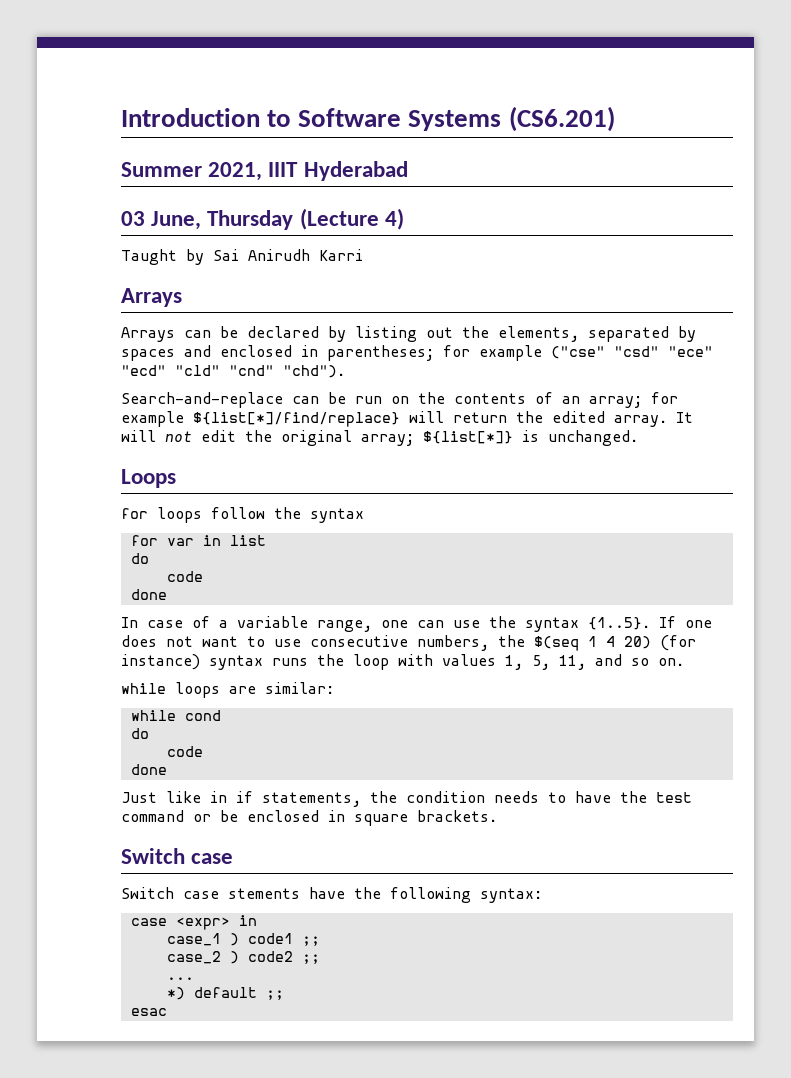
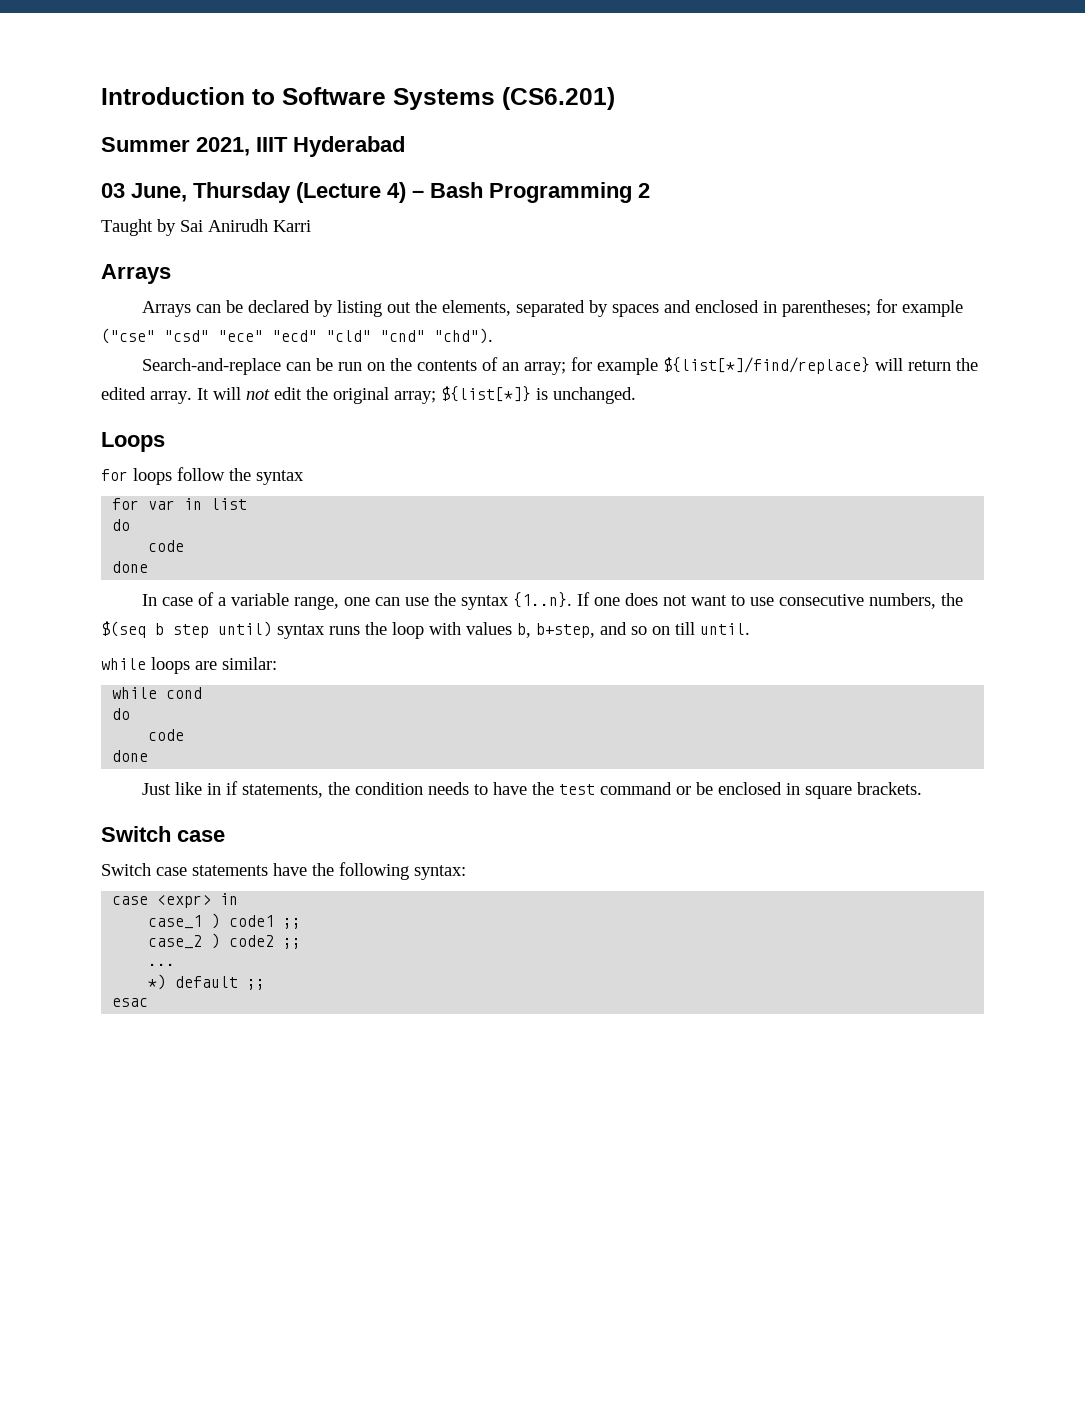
- 03 June, Thursday (Lecture 4)
+ 03 June, Thursday (Lecture 4) – Bash Programming 2
- In case of a variable range, one can use the syntax {1..5}. If one does not want to use consecutive numbers, the $(seq 1 4 20) (for instance) syntax runs the loop with values 1, 5, 11, and so on.
+ In case of a variable range, one can use the syntax {1..n}. If one does not want to use consecutive numbers, the $(seq b step until) syntax runs the loop with values b, b+step, and so on till until.
- Switch case stements have the following syntax:
+ Switch case statements have the following syntax:

